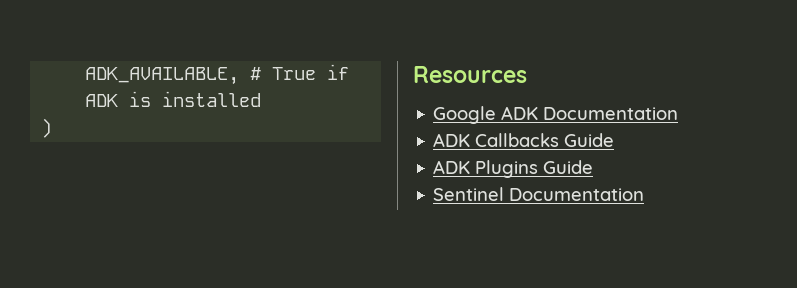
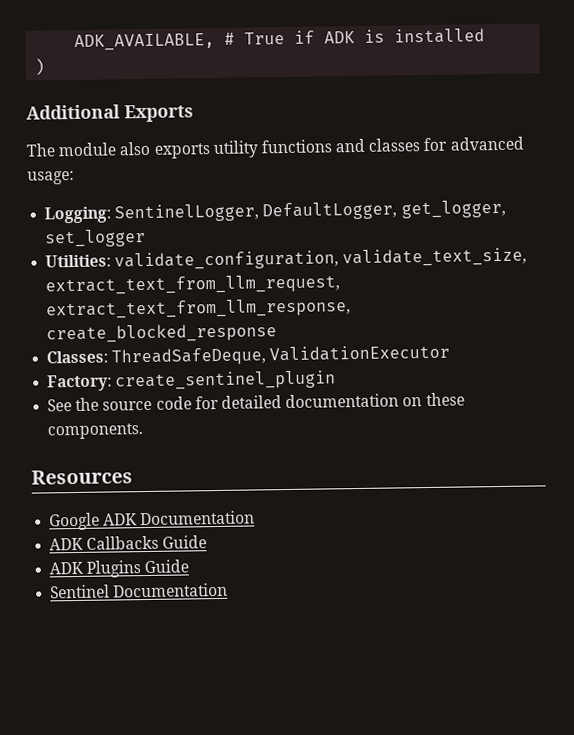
+ Additional Exports
+ The module also exports utility functions and classes for advanced usage:
+ Logging: SentinelLogger, DefaultLogger, get_logger, set_logger
+ Utilities: validate_configuration, validate_text_size, extract_text_from_llm_request, extract_text_from_llm_response, create_blocked_response
+ Classes: ThreadSafeDeque, ValidationExecutor
+ Factory: create_sentinel_plugin
+ See the source code for detailed documentation on these components.

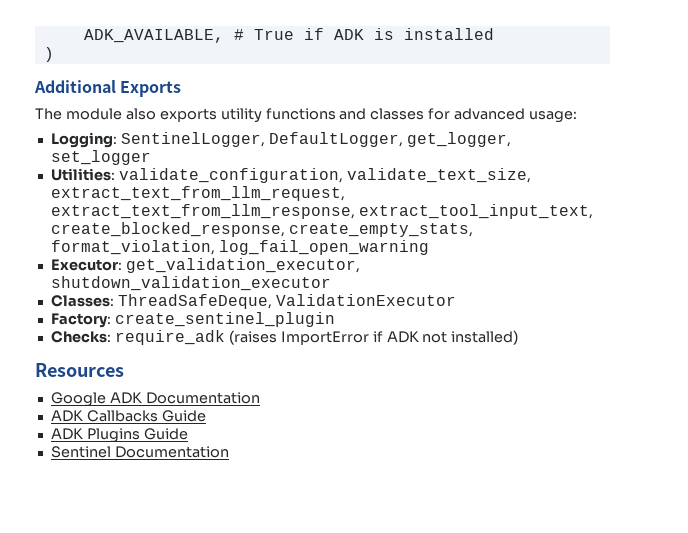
- Utilities: validate_configuration, validate_text_size, extract_text_from_llm_request, extract_text_from_llm_response, create_blocked_response
+ Utilities: validate_configuration, validate_text_size, extract_text_from_llm_request, extract_text_from_llm_response, extract_tool_input_text, create_blocked_response, create_empty_stats, format_violation, log_fail_open_warning
+ Executor: get_validation_executor, shutdown_validation_executor
- See the source code for detailed documentation on these components.
+ Checks: require_adk (raises ImportError if ADK not installed)

